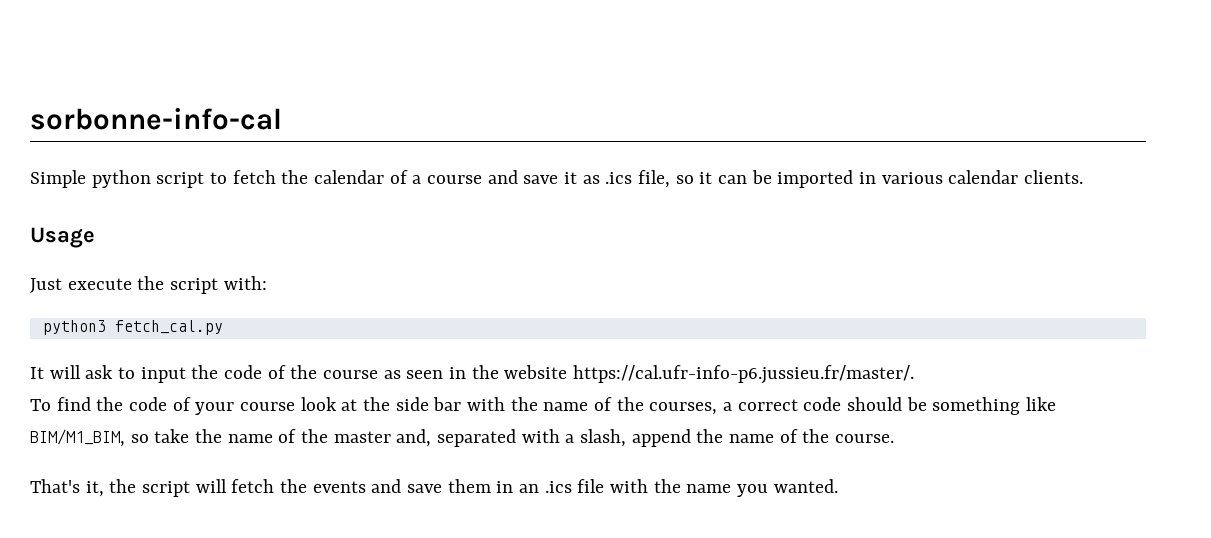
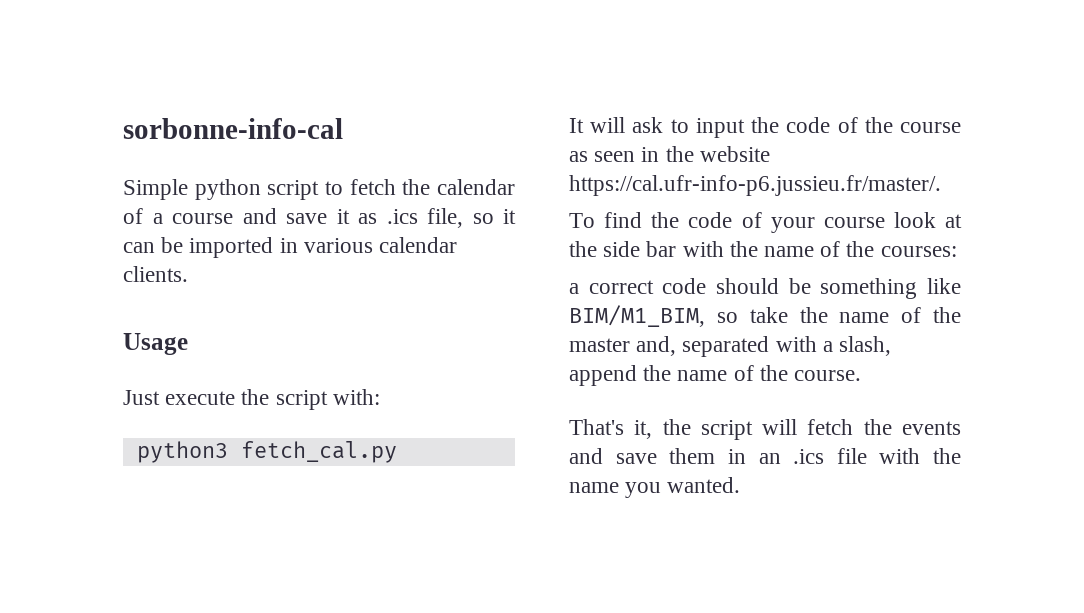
- To find the code of your course look at the side bar with the name of the courses, a correct code should be something like BIM/M1_BIM, so take the name of the master and, separated with a slash, append the name of the course.
+ To find the code of your course look at the side bar with the name of the courses:
+ a correct code should be something like BIM/M1_BIM, so take the name of the master and, separated with a slash, append the name of the course.

